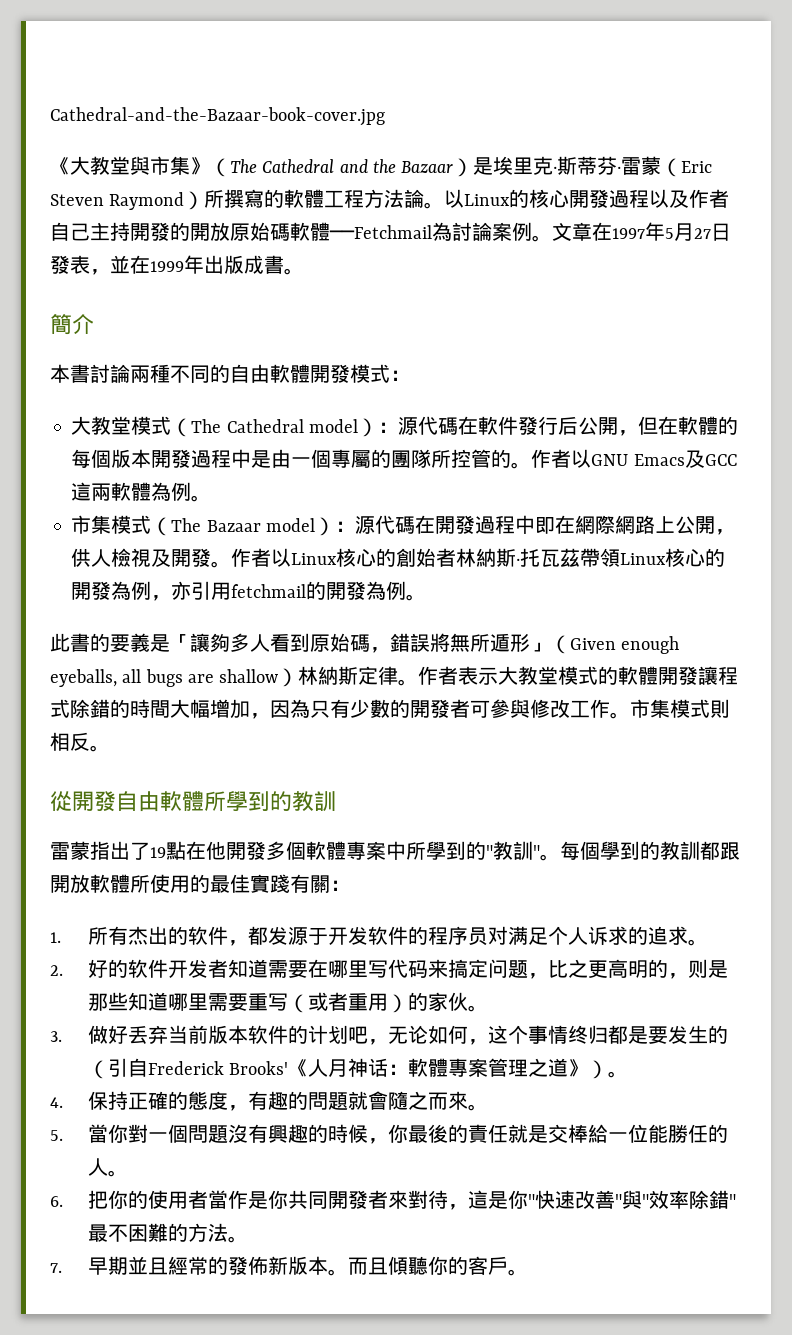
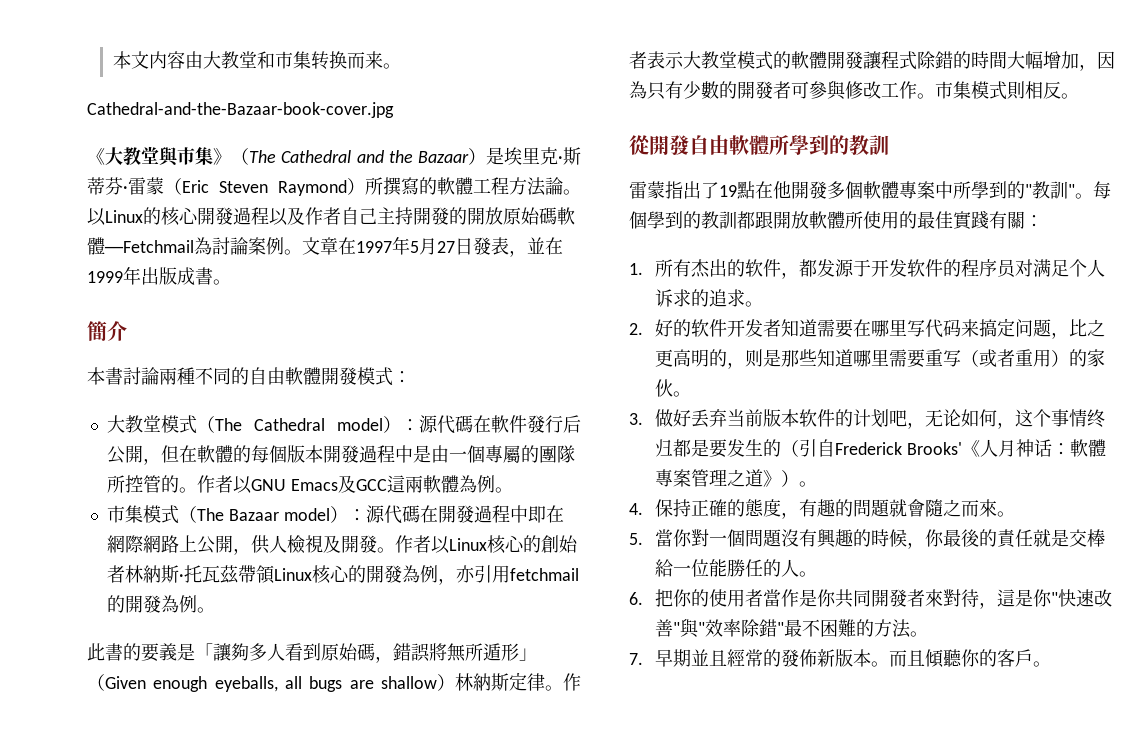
+ 本文内容由大教堂和市集转换而来。

